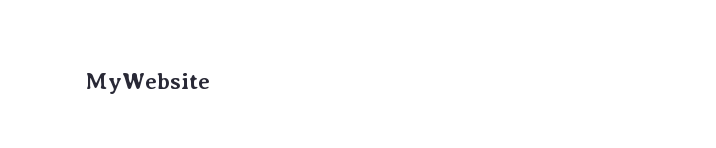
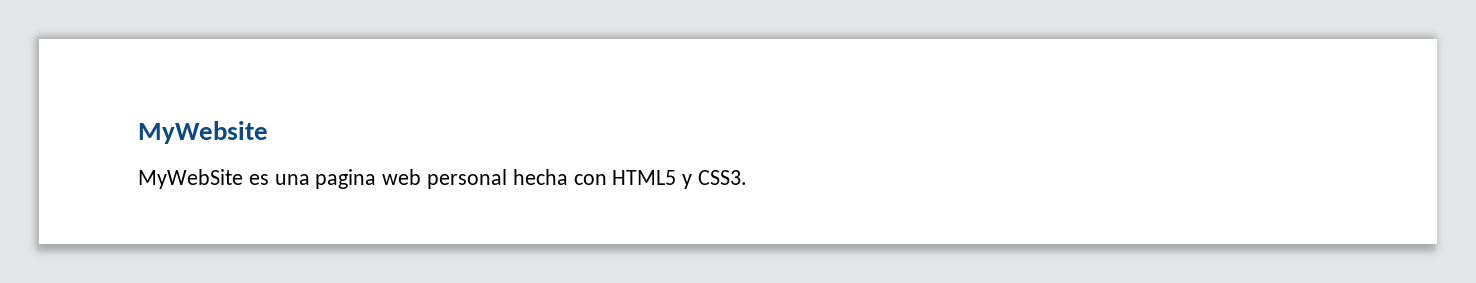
+ MyWebSite es una pagina web personal hecha con HTML5 y CSS3.

